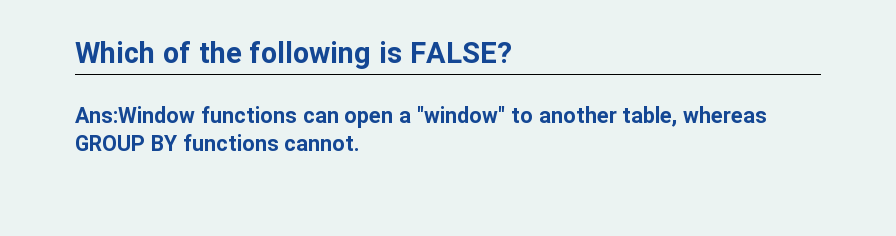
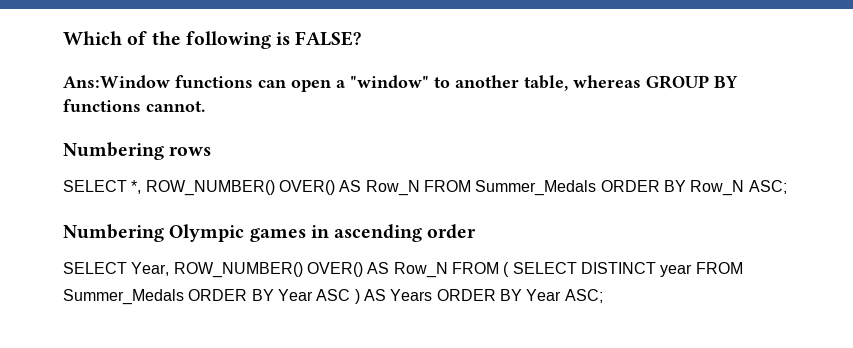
+ Numbering rows
+ SELECT *, ROW_NUMBER() OVER() AS Row_N FROM Summer_Medals ORDER BY Row_N ASC;
+ Numbering Olympic games in ascending order
+ SELECT Year, ROW_NUMBER() OVER() AS Row_N FROM ( SELECT DISTINCT year FROM Summer_Medals ORDER BY Year ASC ) AS Years ORDER BY Year ASC;

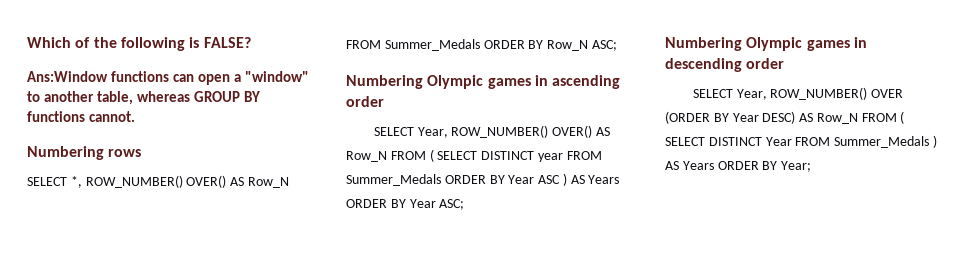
+ Numbering Olympic games in descending order
+ SELECT Year, ROW_NUMBER() OVER (ORDER BY Year DESC) AS Row_N FROM ( SELECT DISTINCT Year FROM Summer_Medals ) AS Years ORDER BY Year;

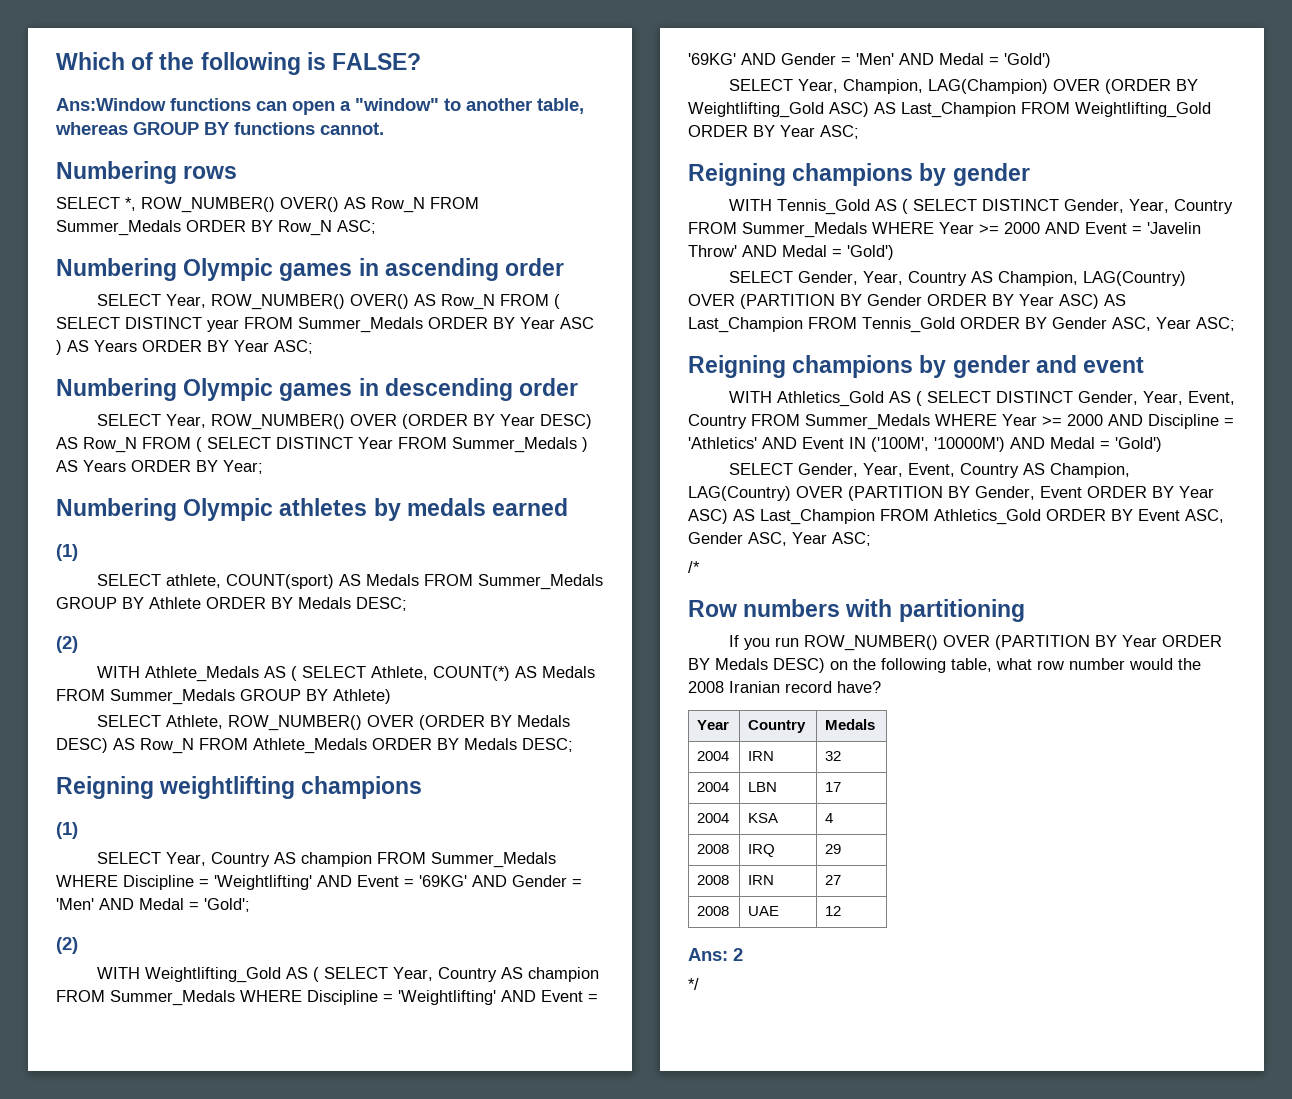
+ Numbering Olympic athletes by medals earned
+ (1)
+ SELECT athlete, COUNT(sport) AS Medals FROM Summer_Medals GROUP BY Athlete ORDER BY Medals DESC;
+ (2)
+ WITH Athlete_Medals AS ( SELECT Athlete, COUNT(*) AS Medals FROM Summer_Medals GROUP BY Athlete)
+ SELECT Athlete, ROW_NUMBER() OVER (ORDER BY Medals DESC) AS Row_N FROM Athlete_Medals ORDER BY Medals DESC;
+ Reigning weightlifting champions
+ (1)
+ SELECT Year, Country AS champion FROM Summer_Medals WHERE Discipline = 'Weightlifting' AND Event = '69KG' AND Gender = 'Men' AND Medal = 'Gold';
+ (2)
+ WITH Weightlifting_Gold AS ( SELECT Year, Country AS champion FROM Summer_Medals WHERE Discipline = 'Weightlifting' AND Event = '69KG' AND Gender = 'Men' AND Medal = 'Gold')
+ SELECT Year, Champion, LAG(Champion) OVER (ORDER BY Weightlifting_Gold ASC) AS Last_Champion FROM Weightlifting_Gold ORDER BY Year ASC;
+ Reigning champions by gender
+ WITH Tennis_Gold AS ( SELECT DISTINCT Gender, Year, Country FROM Summer_Medals WHERE Year >= 2000 AND Event = 'Javelin Throw' AND Medal = 'Gold')
+ SELECT Gender, Year, Country AS Champion, LAG(Country) OVER (PARTITION BY Gender ORDER BY Year ASC) AS Last_Champion FROM Tennis_Gold ORDER BY Gender ASC, Year ASC;
+ Reigning champions by gender and event
+ WITH Athletics_Gold AS ( SELECT DISTINCT Gender, Year, Event, Country FROM Summer_Medals WHERE Year >= 2000 AND Discipline = 'Athletics' AND Event IN ('100M', '10000M') AND Medal = 'Gold')
+ SELECT Gender, Year, Event, Country AS Champion, LAG(Country) OVER (PARTITION BY Gender, Event ORDER BY Year ASC) AS Last_Champion FROM Athletics_Gold ORDER BY Event ASC, Gender ASC, Year ASC;
+ /*
+ Row numbers with partitioning
+ If you run ROW_NUMBER() OVER (PARTITION BY Year ORDER BY Medals DESC) on the following table, what row number would the 2008 Iranian record have?
+ Year | Country | Medals
+ 2004 | IRN | 32
+ 2004 | LBN | 17
+ 2004 | KSA | 4
+ 2008 | IRQ | 29
+ 2008 | IRN | 27
+ 2008 | UAE | 12
+ Ans: 2
+ */

